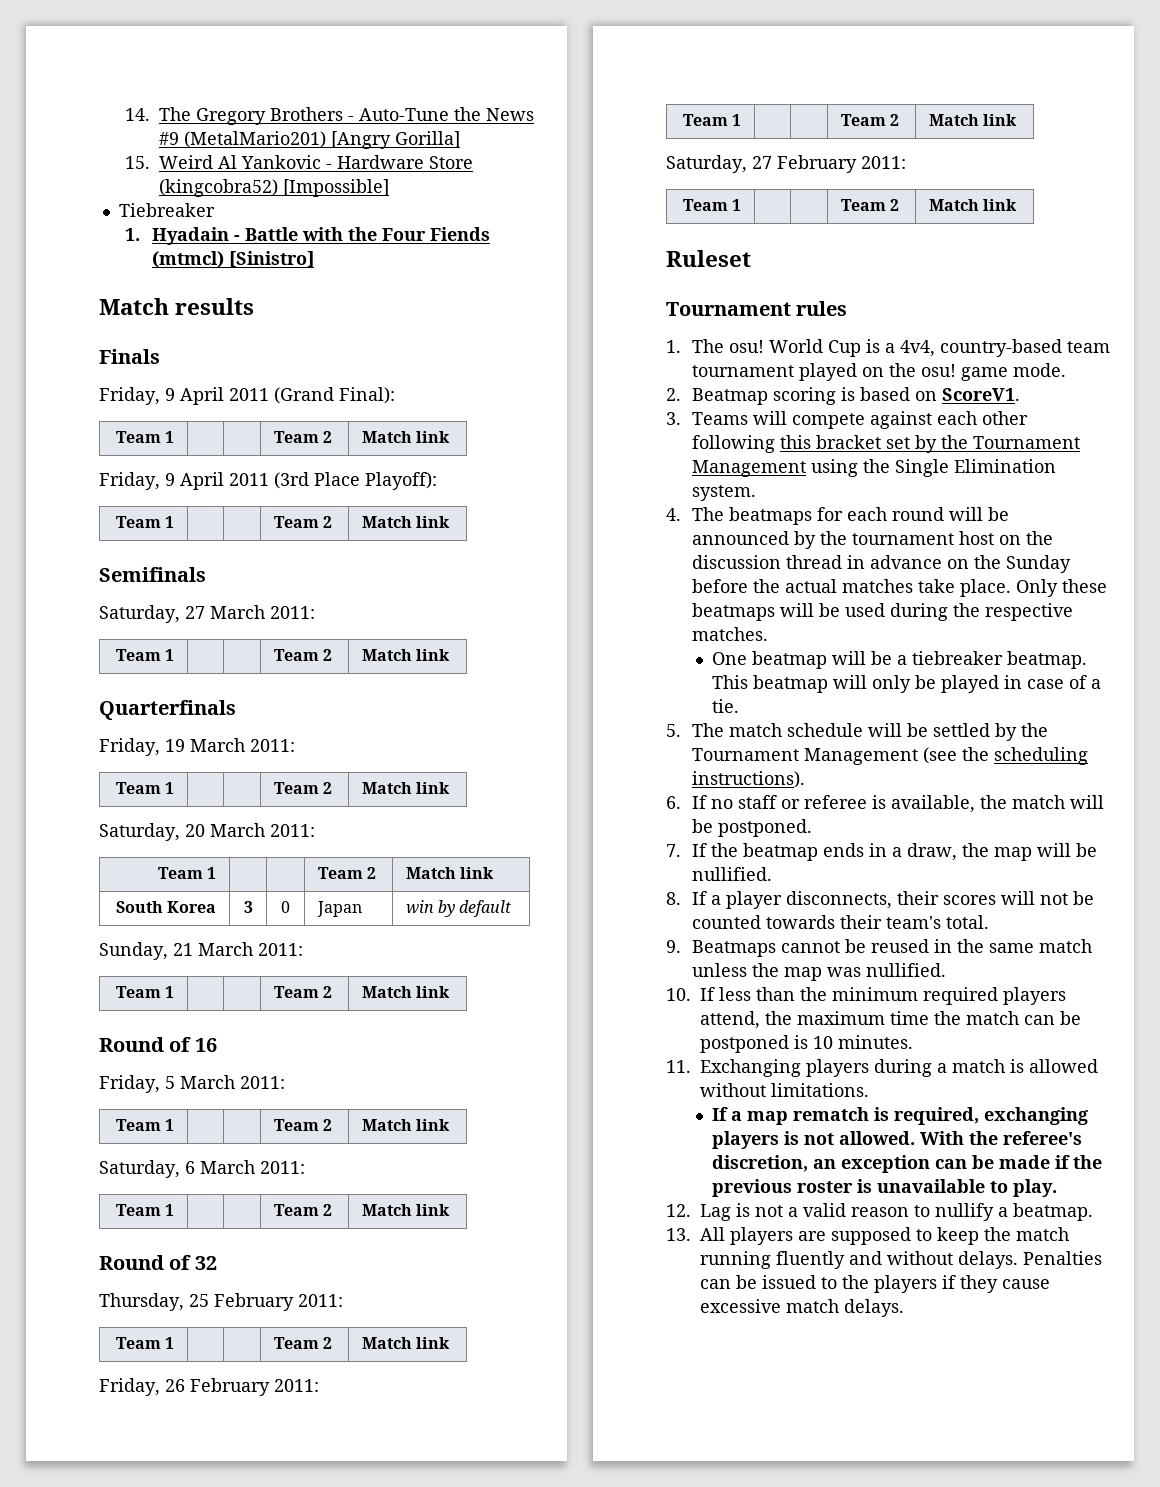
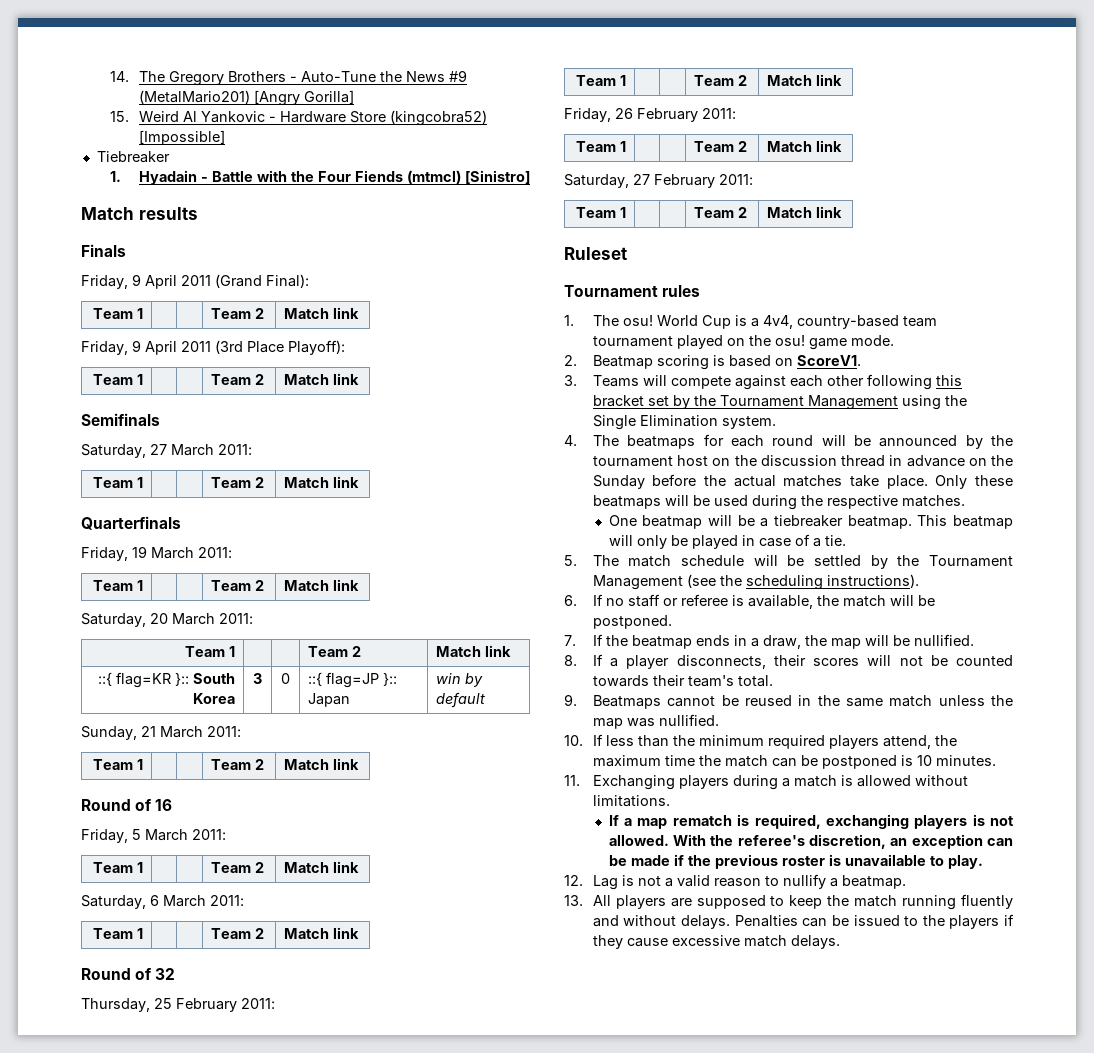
- South Korea | 3 | 0 | Japan | win by default
+ ::{ flag=KR }:: South Korea | 3 | 0 | ::{ flag=JP }:: Japan | win by default

